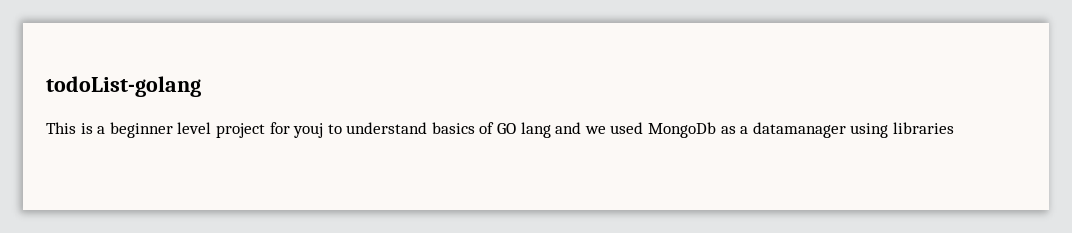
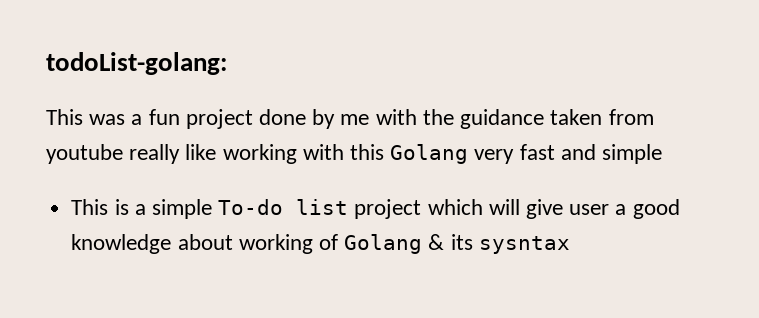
- todoList-golang
- This is a beginner level project for youj to understand basics of GO lang and we used MongoDb as a datamanager using libraries
+ todoList-golang:
+ This was a fun project done by me with the guidance taken from youtube really like working with this Golang very fast and simple
+ This is a simple To-do list project which will give user a good knowledge about working of Golang & its sysntax

